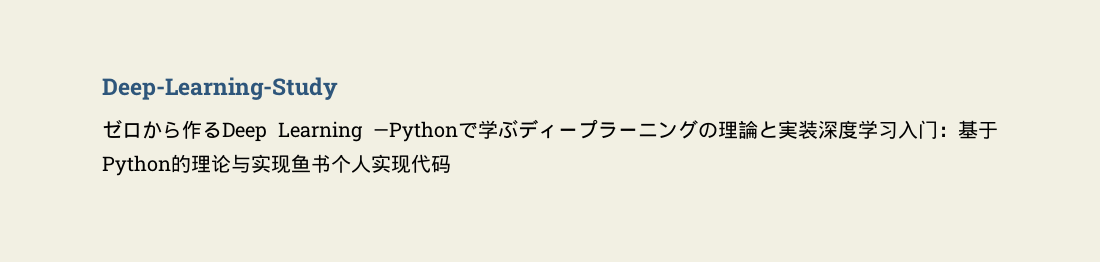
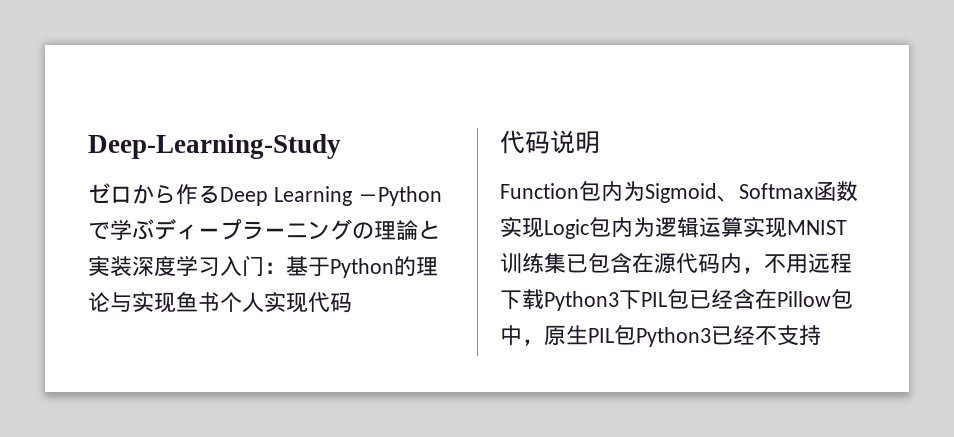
+ 代码说明
+ Function包内为Sigmoid、Softmax函数实现Logic包内为逻辑运算实现MNIST训练集已包含在源代码内，不用远程下载Python3下PIL包已经含在Pillow包中，原生PIL包Python3已经不支持

